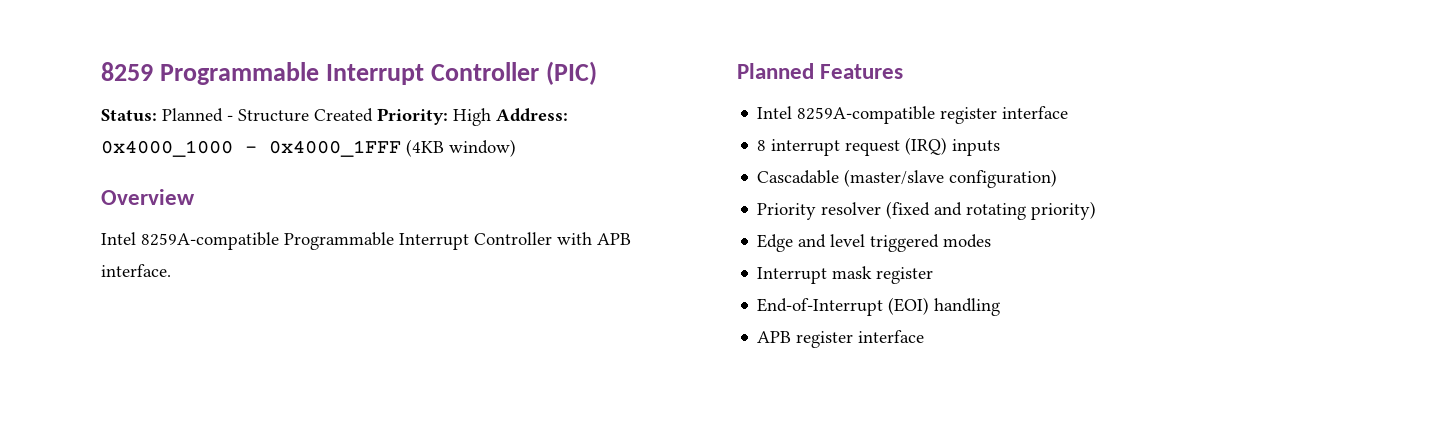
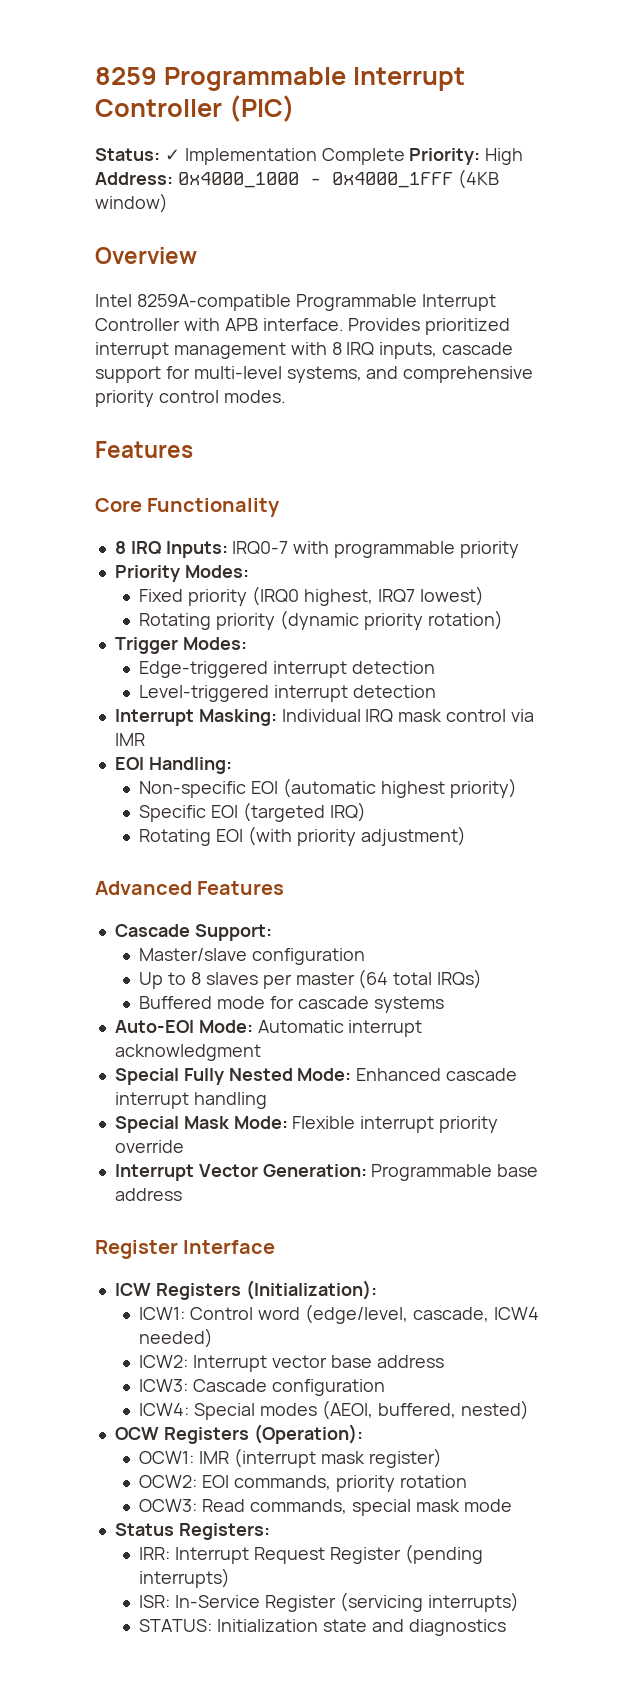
- Status: Planned - Structure Created Priority: High Address: 0x4000_1000 - 0x4000_1FFF (4KB window)
+ Status: ✓ Implementation Complete Priority: High Address: 0x4000_1000 - 0x4000_1FFF (4KB window)
- Intel 8259A-compatible Programmable Interrupt Controller with APB interface.
- Planned Features
- Intel 8259A-compatible register interface
- 8 interrupt request (IRQ) inputs
- Cascadable (master/slave configuration)
- Priority resolver (fixed and rotating priority)
- Edge and level triggered modes
- Interrupt mask register
- End-of-Interrupt (EOI) handling
- APB register interface
+ Intel 8259A-compatible Programmable Interrupt Controller with APB interface. Provides prioritized interrupt management with 8 IRQ inputs, cascade support for multi-level systems, and comprehensive priority control modes.
+ Features
+ Core Functionality
+ 8 IRQ Inputs: IRQ0-7 with programmable priority
+ Priority Modes:
+ Fixed priority (IRQ0 highest, IRQ7 lowest)
+ Rotating priority (dynamic priority rotation)
+ Trigger Modes:
+ Edge-triggered interrupt detection
+ Level-triggered interrupt detection
+ Interrupt Masking: Individual IRQ mask control via IMR
+ EOI Handling:
+ Non-specific EOI (automatic highest priority)
+ Specific EOI (targeted IRQ)
+ Rotating EOI (with priority adjustment)
+ Advanced Features
+ Cascade Support:
+ Master/slave configuration
+ Up to 8 slaves per master (64 total IRQs)
+ Buffered mode for cascade systems
+ Auto-EOI Mode: Automatic interrupt acknowledgment
+ Special Fully Nested Mode: Enhanced cascade interrupt handling
+ Special Mask Mode: Flexible interrupt priority override
+ Interrupt Vector Generation: Programmable base address
+ Register Interface
+ ICW Registers (Initialization):
+ ICW1: Control word (edge/level, cascade, ICW4 needed)
+ ICW2: Interrupt vector base address
+ ICW3: Cascade configuration
+ ICW4: Special modes (AEOI, buffered, nested)
+ OCW Registers (Operation):
+ OCW1: IMR (interrupt mask register)
+ OCW2: EOI commands, priority rotation
+ OCW3: Read commands, special mask mode
+ Status Registers:
+ IRR: Interrupt Request Register (pending interrupts)
+ ISR: In-Service Register (servicing interrupts)
+ STATUS: Initialization state and diagnostics

